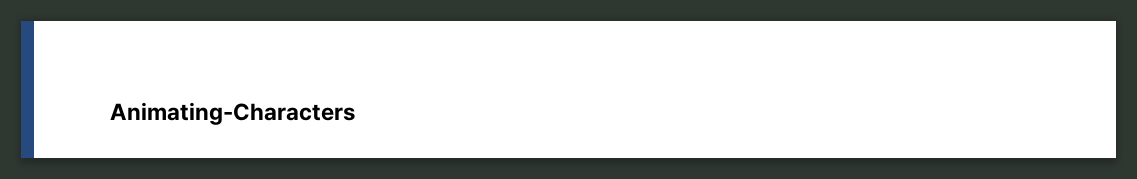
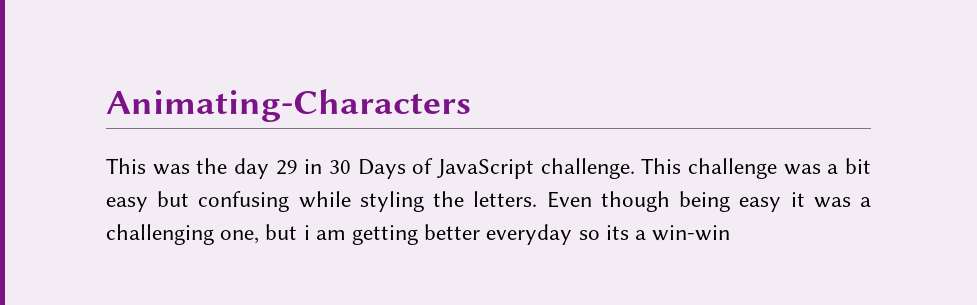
+ This was the day 29 in 30 Days of JavaScript challenge. This challenge was a bit easy but confusing while styling the letters. Even though being easy it was a challenging one, but i am getting better everyday so its a win-win

